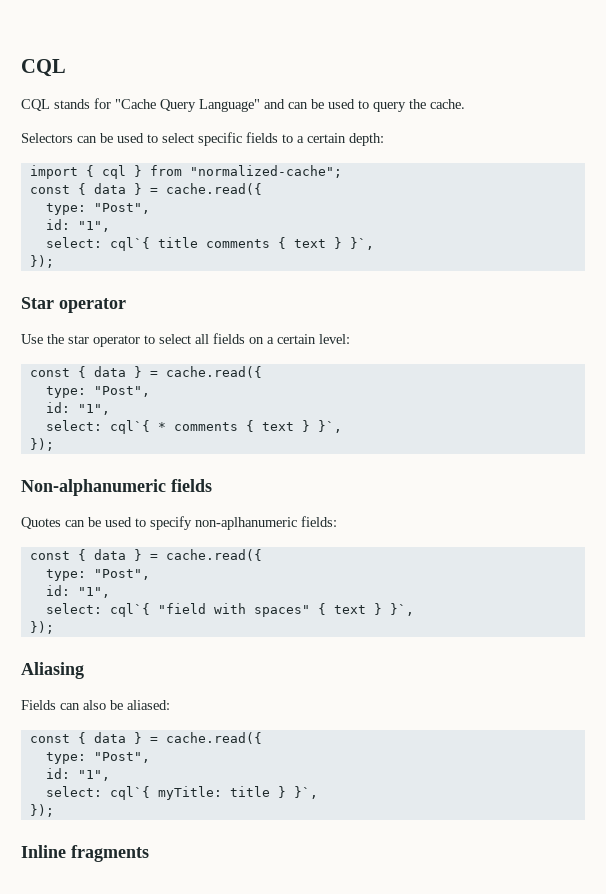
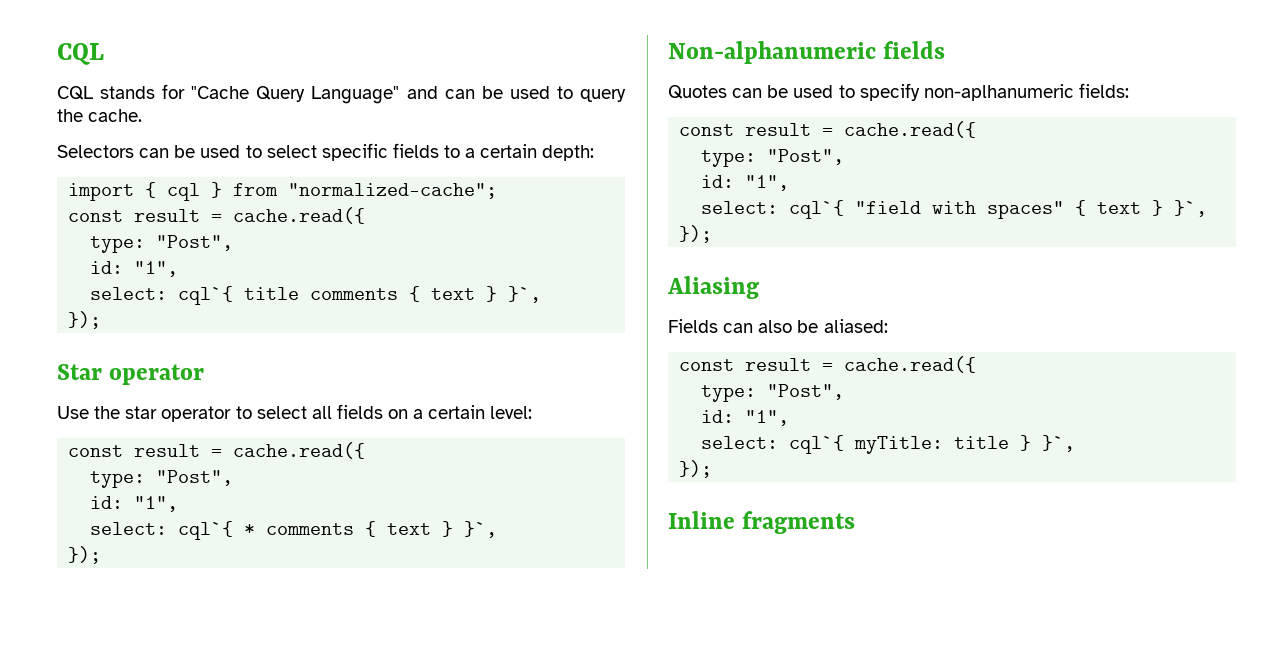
  import { cql } from "normalized-cache";
- const { data } = cache.read({
+ const result = cache.read({
  Use the star operator to select all fields on a certain level:
- const { data } = cache.read({
+ const result = cache.read({
  Quotes can be used to specify non-aplhanumeric fields:
- const { data } = cache.read({
+ const result = cache.read({
  Fields can also be aliased:
- const { data } = cache.read({
+ const result = cache.read({

